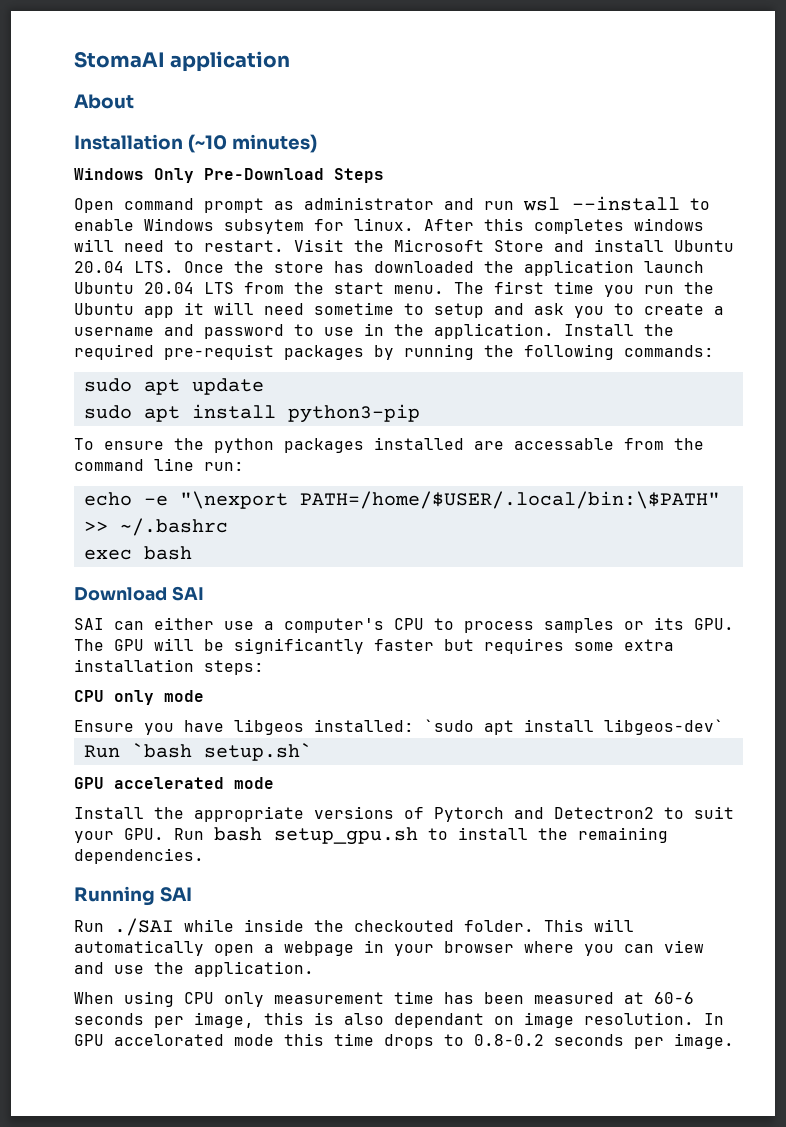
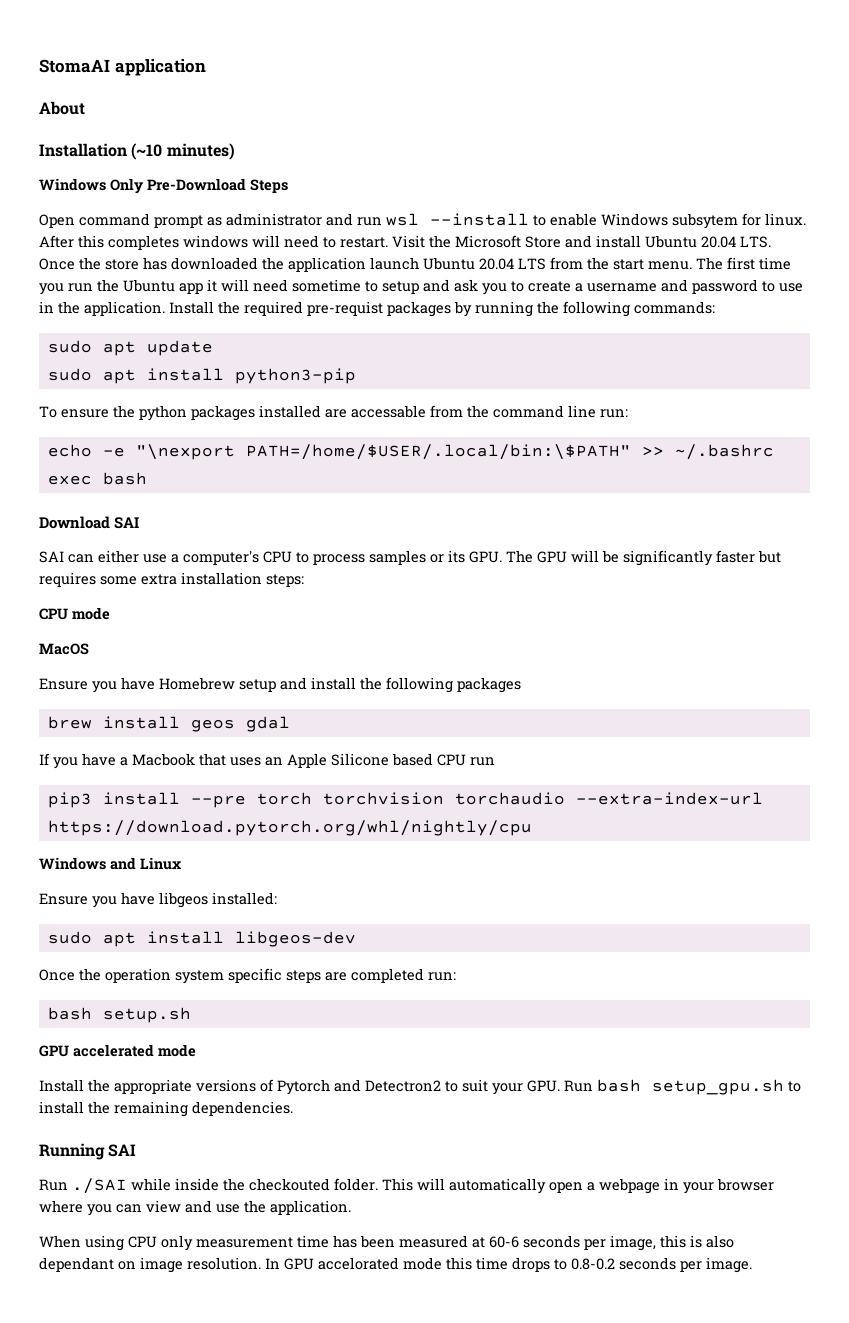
- CPU only mode
+ CPU mode
+ MacOS
+ Ensure you have Homebrew setup and install the following packages
+ brew install geos gdal
+ If you have a Macbook that uses an Apple Silicone based CPU run
+ pip3 install --pre torch torchvision torchaudio --extra-index-url https://download.pytorch.org/whl/nightly/cpu
+ Windows and Linux
- Ensure you have libgeos installed: `sudo apt install libgeos-dev`
- Run `bash setup.sh`
+ Ensure you have libgeos installed:
+ sudo apt install libgeos-dev
+ Once the operation system specific steps are completed run:
+ bash setup.sh

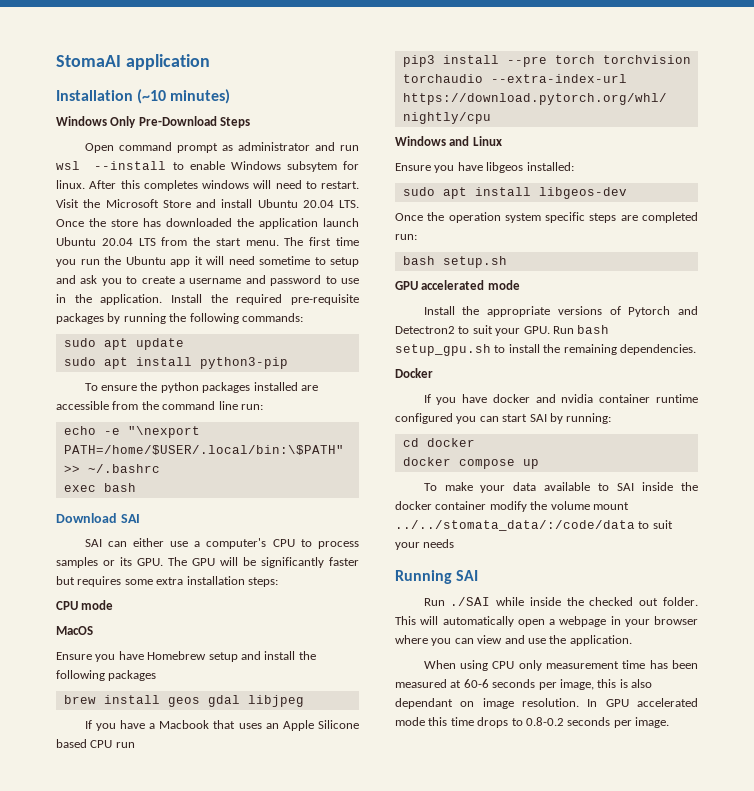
- About
- Install the required pre-requist packages by running the following commands:
+ Install the required pre-requisite packages by running the following commands:
- To ensure the python packages installed are accessable from the command line run:
+ To ensure the python packages installed are accessible from the command line run:
- brew install geos gdal
+ brew install geos gdal libjpeg
+ Docker
+ If you have docker and nvidia container runtime configured you can start SAI by running:
+ cd docker
+ docker compose up
+ To make your data available to SAI inside the docker container modify the volume mount ../../stomata_data/:/code/data to suit your needs
- Run ./SAI while inside the checkouted folder.
+ Run ./SAI while inside the checked out folder.
- In GPU accelorated mode this time drops to 0.8-0.2 seconds per image.
+ In GPU accelerated mode this time drops to 0.8-0.2 seconds per image.

